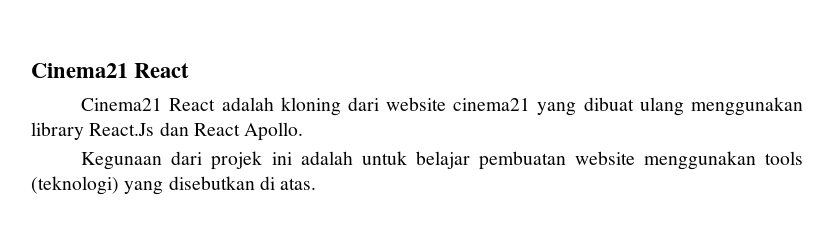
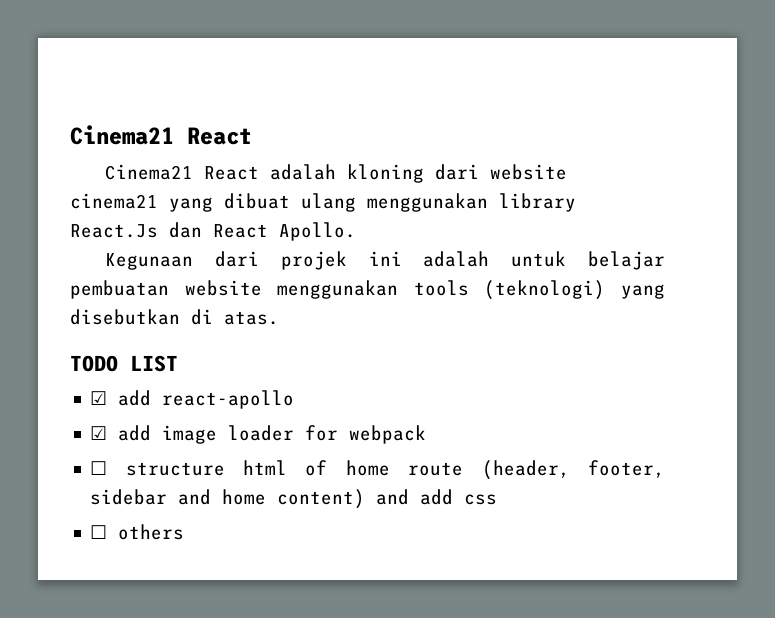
+ TODO LIST
+ ☑ add react-apollo
+ ☑ add image loader for webpack
+ ☐ structure html of home route (header, footer, sidebar and home content) and add css
+ ☐ others

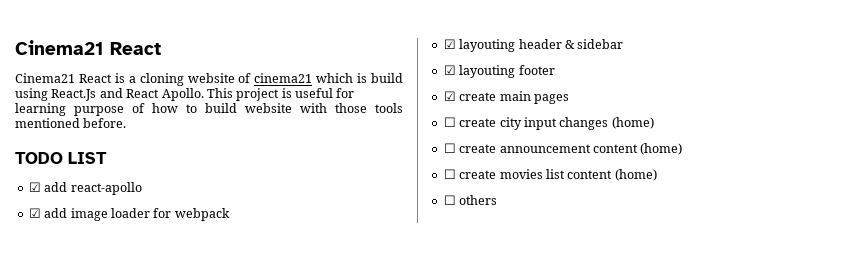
- Cinema21 React adalah kloning dari website cinema21 yang dibuat ulang menggunakan library React.Js dan React Apollo.
- Kegunaan dari projek ini adalah untuk belajar pembuatan website menggunakan tools (teknologi) yang disebutkan di atas.
+ Cinema21 React is a cloning website of cinema21 which is build using React.Js and React Apollo. This project is useful for learning purpose of how to build website with those tools mentioned before.
- ☐ structure html of home route (header, footer, sidebar and home content) and add css
+ ☑ layouting header & sidebar
+ ☑ layouting footer
+ ☑ create main pages
+ ☐ create city input changes (home)
+ ☐ create announcement content (home)
+ ☐ create movies list content (home)

